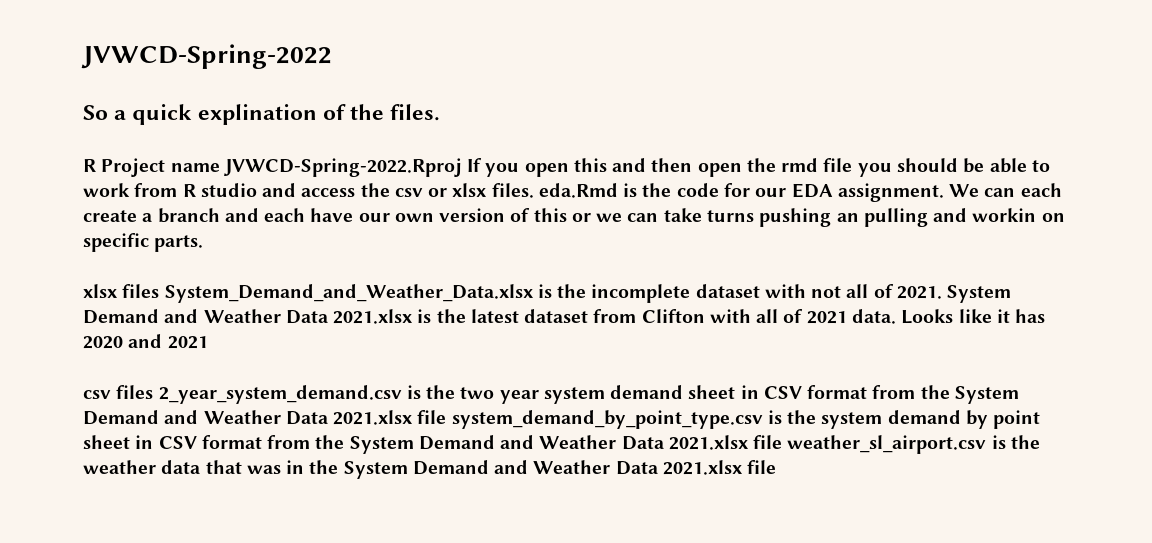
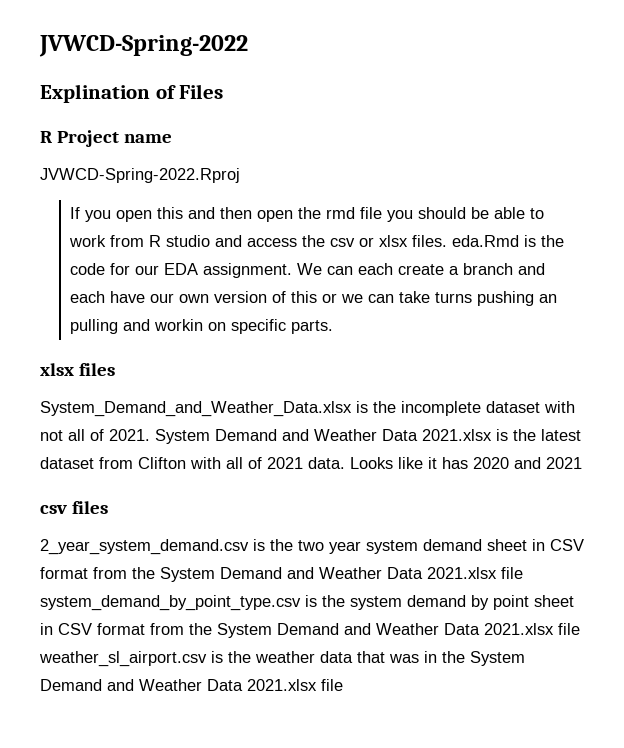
- So a quick explination of the files.
+ Explination of Files
- R Project name JVWCD-Spring-2022.Rproj If you open this and then open the rmd file you should be able to work from R studio and access the csv or xlsx files. eda.Rmd is the code for our EDA assignment.
+ R Project name
+ JVWCD-Spring-2022.Rproj
+ If you open this and then open the rmd file you should be able to work from R studio and access the csv or xlsx files. eda.Rmd is the code for our EDA assignment.
- xlsx files System_Demand_and_Weather_Data.xlsx is the incomplete dataset with not all of 2021.
+ xlsx files
+ System_Demand_and_Weather_Data.xlsx is the incomplete dataset with not all of 2021.
- csv files 2_year_system_demand.csv is the two year system demand sheet in CSV format from the System Demand and Weather Data 2021.xlsx file system_demand_by_point_type.csv is the system demand by point sheet in CSV format from the System Demand and Weather Data 2021.xlsx file weather_sl_airport.csv is the weather data that was in the System Demand and Weather Data 2021.xlsx file
+ csv files
+ 2_year_system_demand.csv is the two year system demand sheet in CSV format from the System Demand and Weather Data 2021.xlsx file system_demand_by_point_type.csv is the system demand by point sheet in CSV format from the System Demand and Weather Data 2021.xlsx file weather_sl_airport.csv is the weather data that was in the System Demand and Weather Data 2021.xlsx file

